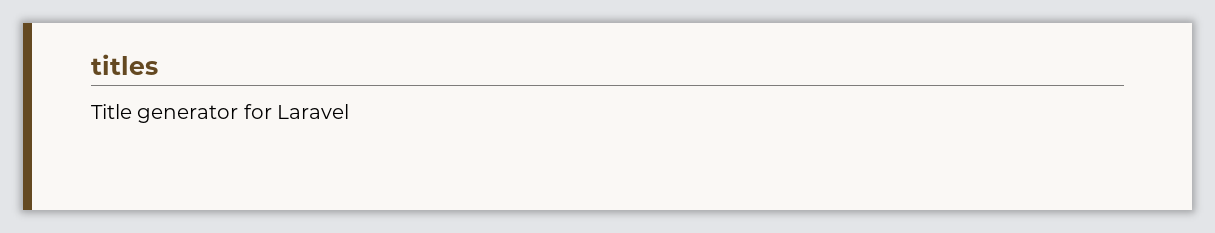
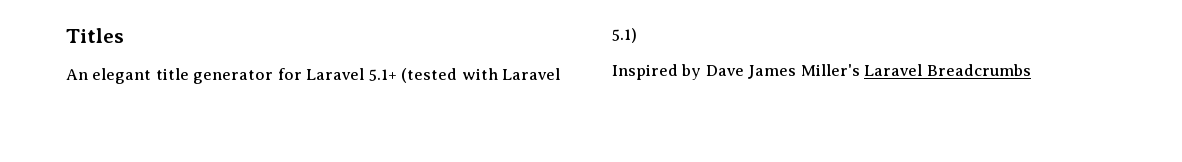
- titles
- Title generator for Laravel
+ Titles
+ An elegant title generator for Laravel 5.1+ (tested with Laravel 5.1)
+ Inspired by Dave James Miller's Laravel Breadcrumbs

